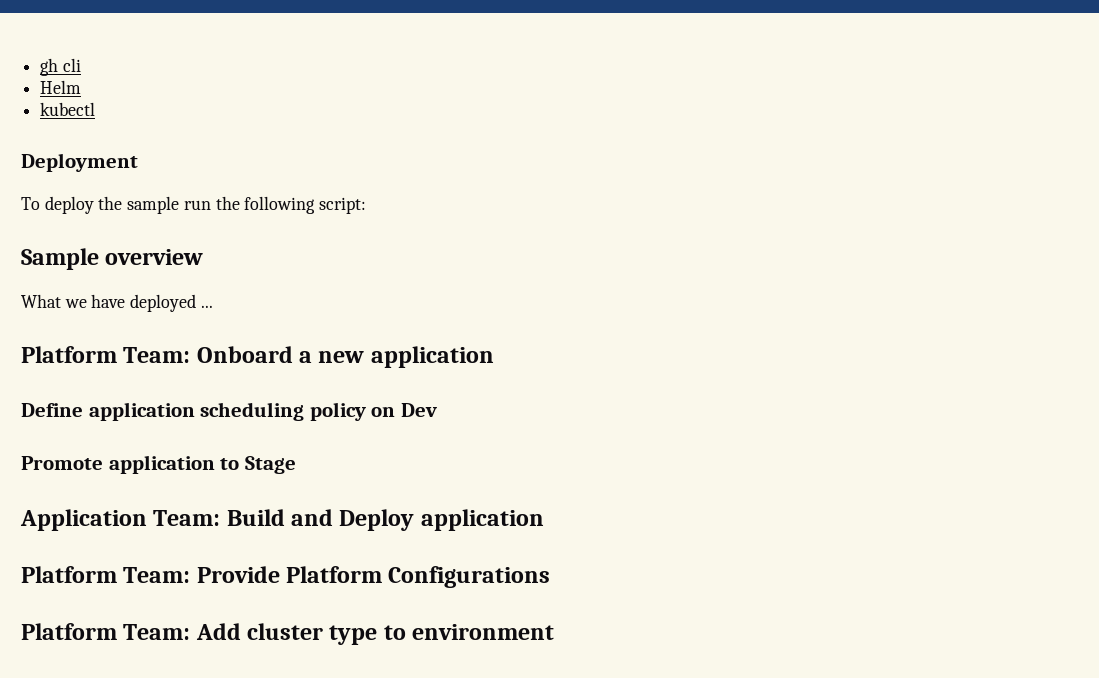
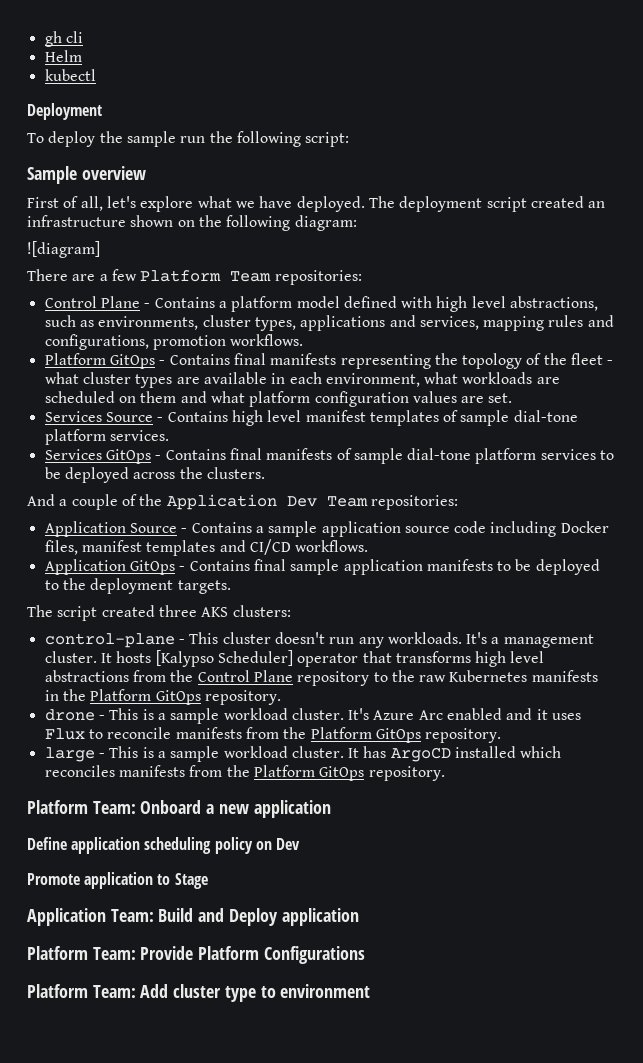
- What we have deployed ...
+ First of all, let's explore what we have deployed. The deployment script created an infrastructure shown on the following diagram:
+ ![diagram]
+ There are a few Platform Team repositories:
+ Control Plane - Contains a platform model defined with high level abstractions, such as environments, cluster types, applications and services, mapping rules and configurations, promotion workflows.
+ Platform GitOps - Contains final manifests representing the topology of the fleet - what cluster types are available in each environment, what workloads are scheduled on them and what platform configuration values are set.
+ Services Source - Contains high level manifest templates of sample dial-tone platform services.
+ Services GitOps - Contains final manifests of sample dial-tone platform services to be deployed across the clusters.
+ And a couple of the Application Dev Team repositories:
+ Application Source - Contains a sample application source code including Docker files, manifest templates and CI/CD workflows.
+ Application GitOps - Contains final sample application manifests to be deployed to the deployment targets.
+ The script created three AKS clusters:
+ control-plane - This cluster doesn't run any workloads. It's a management cluster. It hosts [Kalypso Scheduler] operator that transforms high level abstractions from the Control Plane repository to the raw Kubernetes manifests in the Platform GitOps repository.
+ drone - This is a sample workload cluster. It's Azure Arc enabled and it uses Flux to reconcile manifests from the Platform GitOps repository.
+ large - This is a sample workload cluster. It has ArgoCD installed which reconciles manifests from the Platform GitOps repository.

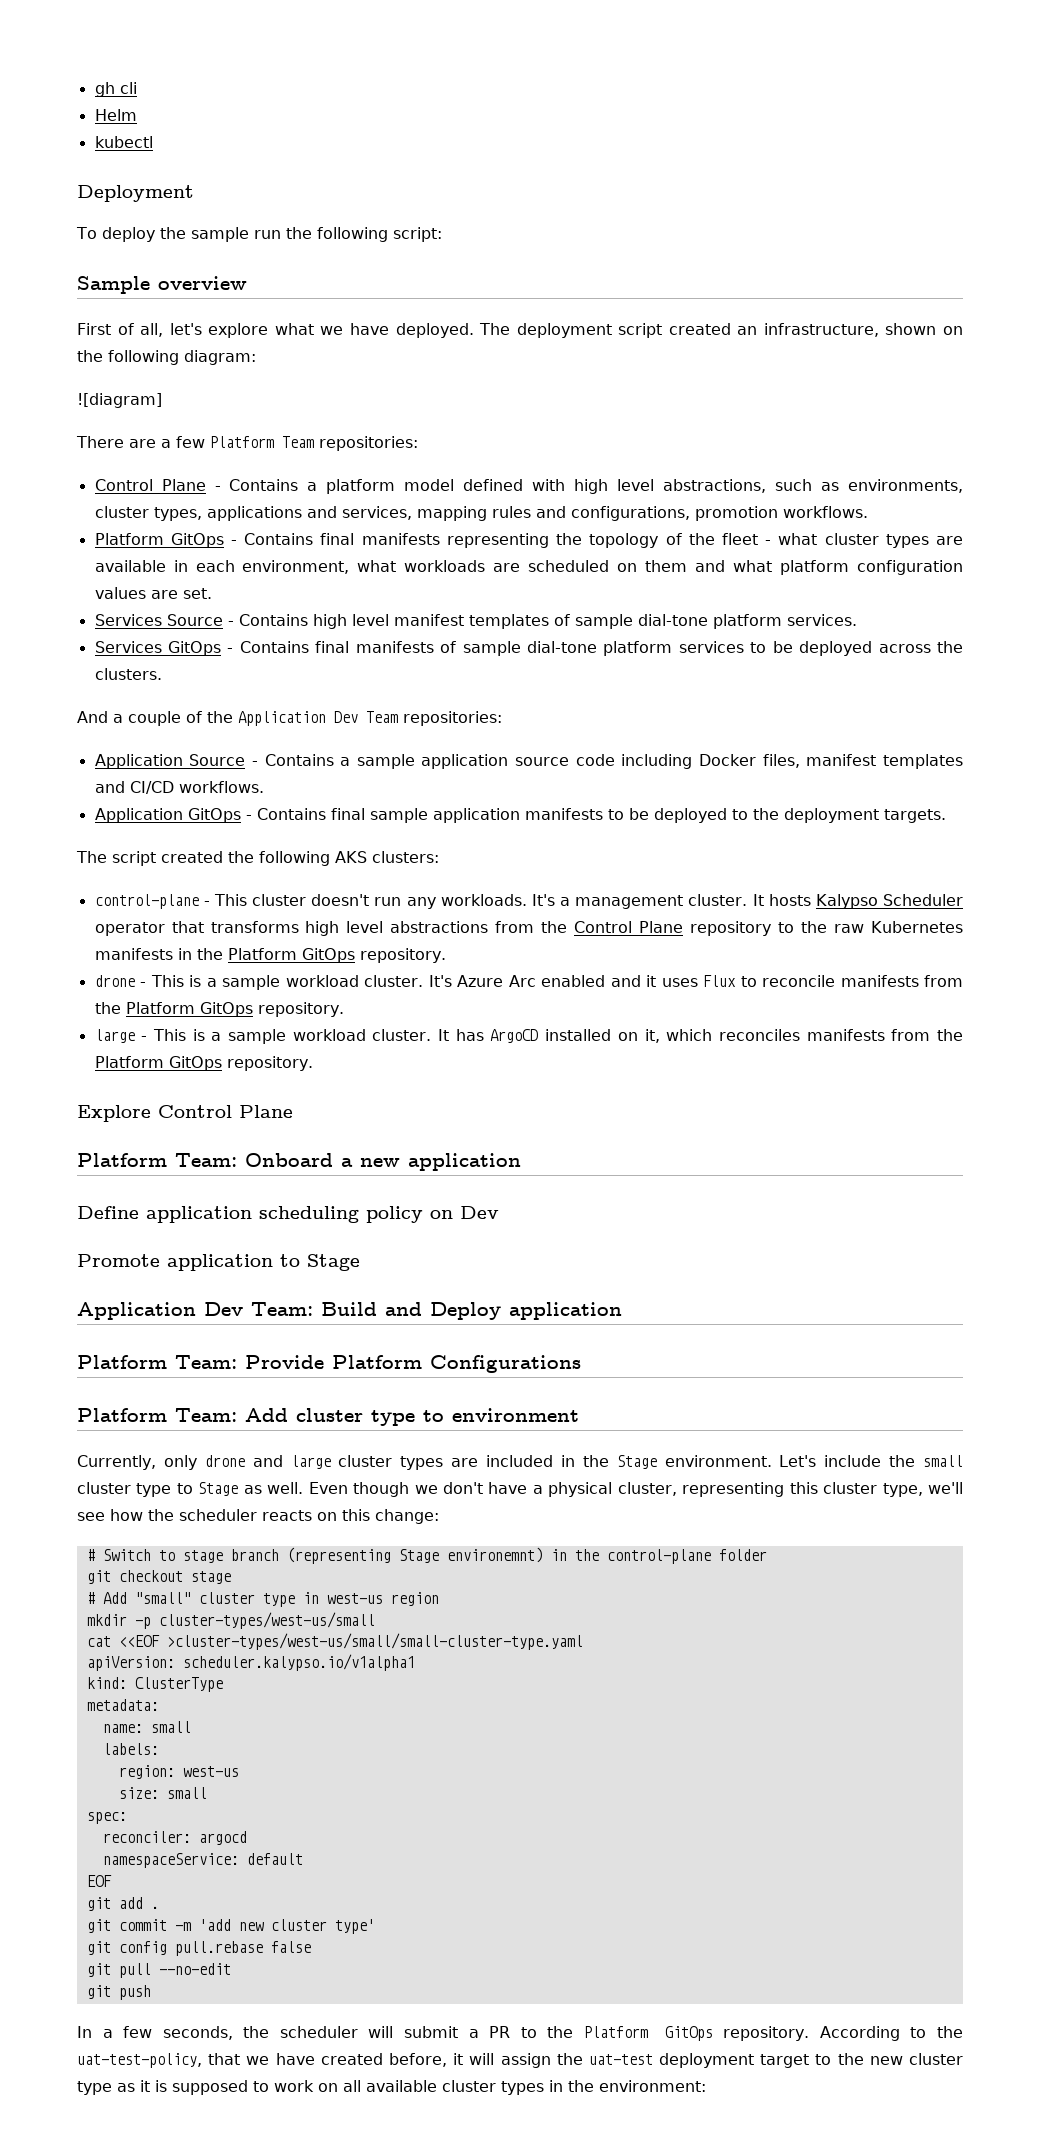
- The deployment script created an infrastructure shown on the following diagram:
+ The deployment script created an infrastructure, shown on the following diagram:
- The script created three AKS clusters:
+ The script created the following AKS clusters:
- It hosts [Kalypso Scheduler] operator that transforms high level abstractions from the Control Plane repository to the raw Kubernetes manifests in the Platform GitOps repository.
+ It hosts Kalypso Scheduler operator that transforms high level abstractions from the Control Plane repository to the raw Kubernetes manifests in the Platform GitOps repository.
- It has ArgoCD installed which reconciles manifests from the Platform GitOps repository.
+ It has ArgoCD installed on it, which reconciles manifests from the Platform GitOps repository.
+ Explore Control Plane
- Application Team: Build and Deploy application
+ Application Dev Team: Build and Deploy application
+ Currently, only drone and large cluster types are included in the Stage environment. Let's include the small cluster type to Stage as well. Even though we don't have a physical cluster, representing this cluster type, we'll see how the scheduler reacts on this change:
+ # Switch to stage branch (representing Stage environemnt) in the control-plane folder
+ git checkout stage
+ # Add "small" cluster type in west-us region
+ mkdir -p cluster-types/west-us/small
+ cat <<EOF >cluster-types/west-us/small/small-cluster-type.yaml
+ apiVersion: scheduler.kalypso.io/v1alpha1
+ kind: ClusterType
+ metadata:
+ name: small
+ labels:
+ region: west-us
+ size: small
+ spec:
+ reconciler: argocd
+ namespaceService: default
+ EOF
+ git add .
+ git commit -m 'add new cluster type'
+ git config pull.rebase false
+ git pull --no-edit
+ git push
+ In a few seconds, the scheduler will submit a PR to the Platform GitOps repository. According to the uat-test-policy, that we have created before, it will assign the uat-test deployment target to the new cluster type as it is supposed to work on all available cluster types in the environment:

